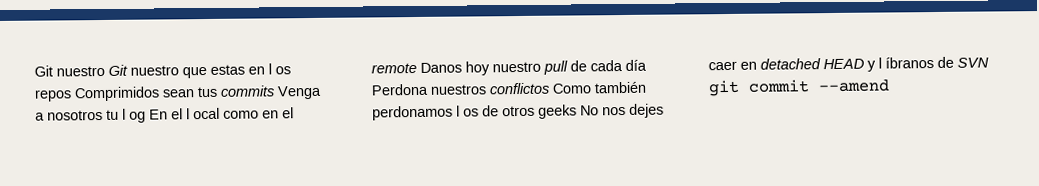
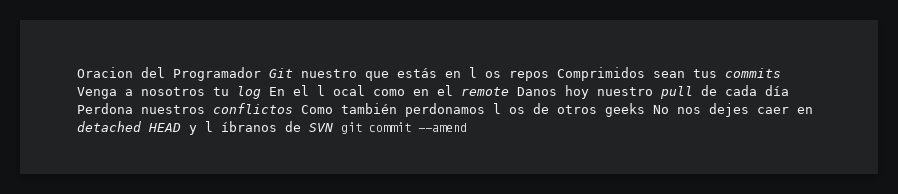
- Git nuestro Git nuestro que estas en l os repos Comprimidos sean tus commits Venga a nosotros tu l og En el l ocal como en el remote Danos hoy nuestro pull de cada día Perdona nuestros conflictos Como también perdonamos l os de otros geeks No nos dejes caer en detached HEAD y l íbranos de SVN git commit --amend
+ Oracion del Programador Git nuestro que estás en l os repos Comprimidos sean tus commits Venga a nosotros tu log En el l ocal como en el remote Danos hoy nuestro pull de cada día Perdona nuestros conflictos Como también perdonamos l os de otros geeks No nos dejes caer en detached HEAD y l íbranos de SVN git commit --amend

